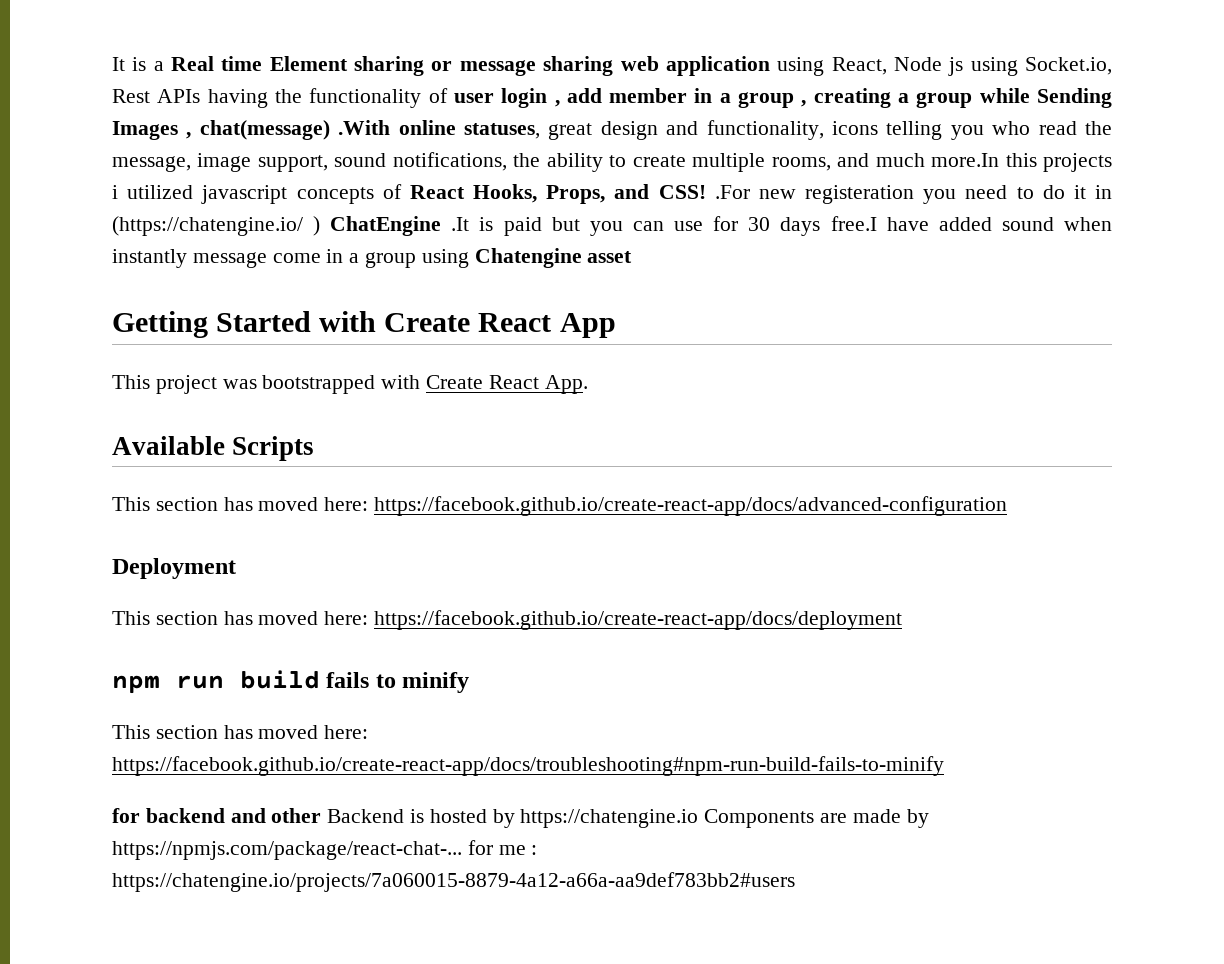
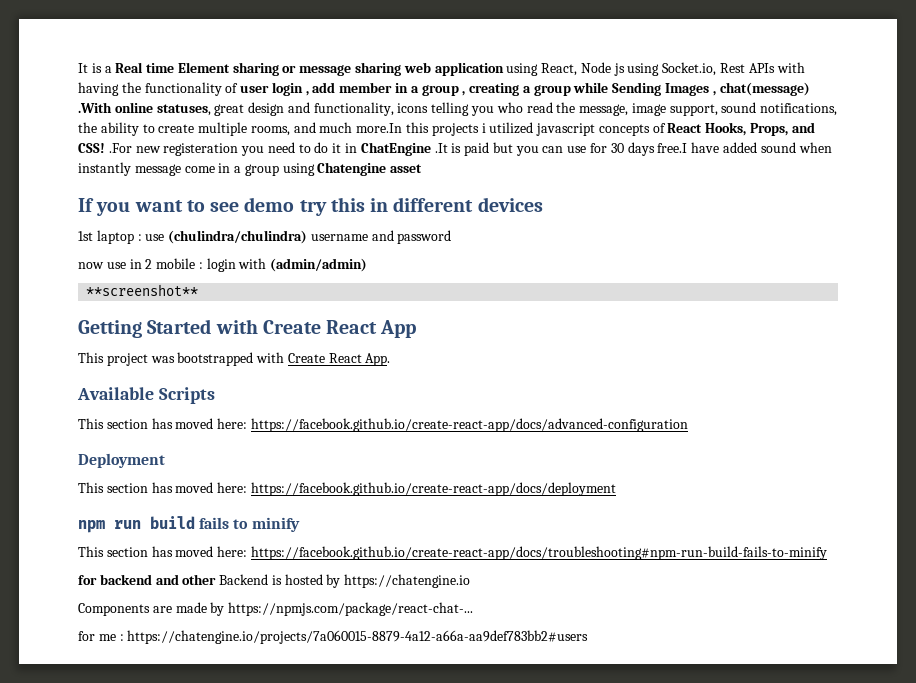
- It is a Real time Element sharing or message sharing web application using React, Node js using Socket.io, Rest APIs having the functionality of user login , add member in a group , creating a group while Sending Images , chat(message) .With online statuses, great design and functionality, icons telling you who read the message, image support, sound notifications, the ability to create multiple rooms, and much more.In this projects i utilized javascript concepts of React Hooks, Props, and CSS! .For new registeration you need to do it in (https://chatengine.io/ ) ChatEngine .It is paid but you can use for 30 days free.I have added sound when instantly message come in a group using Chatengine asset
+ It is a Real time Element sharing or message sharing web application using React, Node js using Socket.io, Rest APIs with having the functionality of user login , add member in a group , creating a group while Sending Images , chat(message) .With online statuses, great design and functionality, icons telling you who read the message, image support, sound notifications, the ability to create multiple rooms, and much more.In this projects i utilized javascript concepts of React Hooks, Props, and CSS! .For new registeration you need to do it in ChatEngine .It is paid but you can use for 30 days free.I have added sound when instantly message come in a group using Chatengine asset
+ If you want to see demo try this in different devices
+ 1st laptop : use (chulindra/chulindra) username and password
+ now use in 2 mobile : login with (admin/admin)
+ **screenshot**
- for backend and other Backend is hosted by https://chatengine.io Components are made by https://npmjs.com/package/react-chat-... for me : https://chatengine.io/projects/7a060015-8879-4a12-a66a-aa9def783bb2#users
+ for backend and other Backend is hosted by https://chatengine.io
+ Components are made by https://npmjs.com/package/react-chat-...
+ for me : https://chatengine.io/projects/7a060015-8879-4a12-a66a-aa9def783bb2#users

